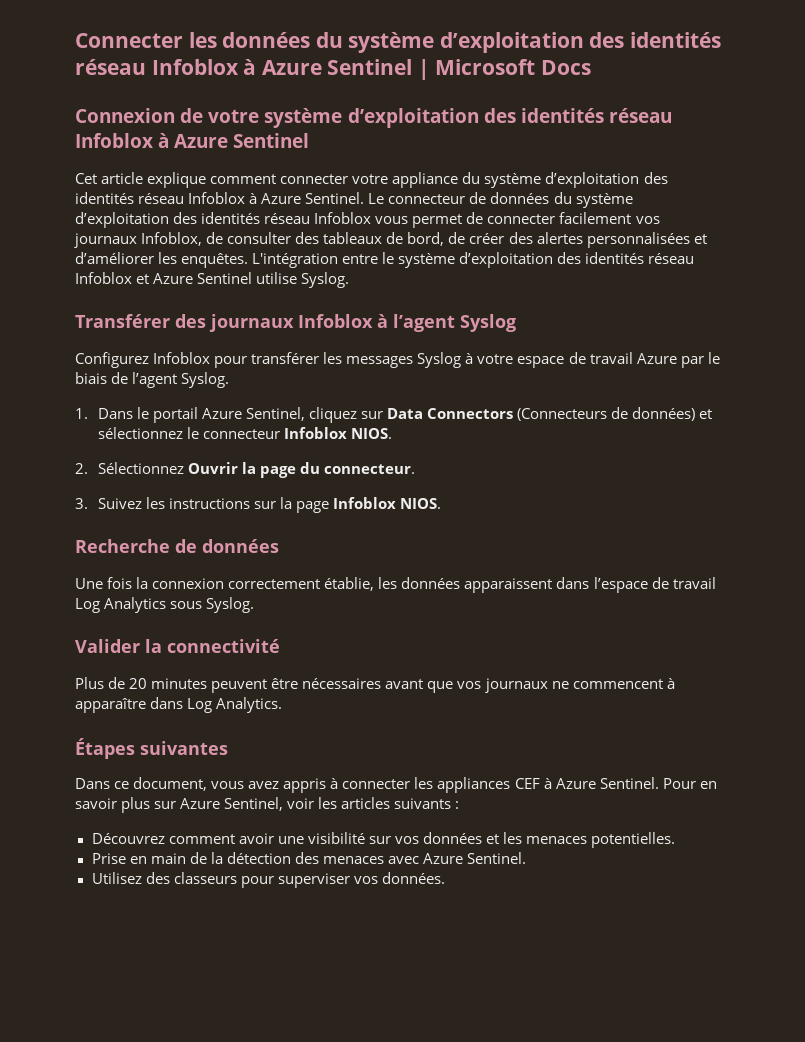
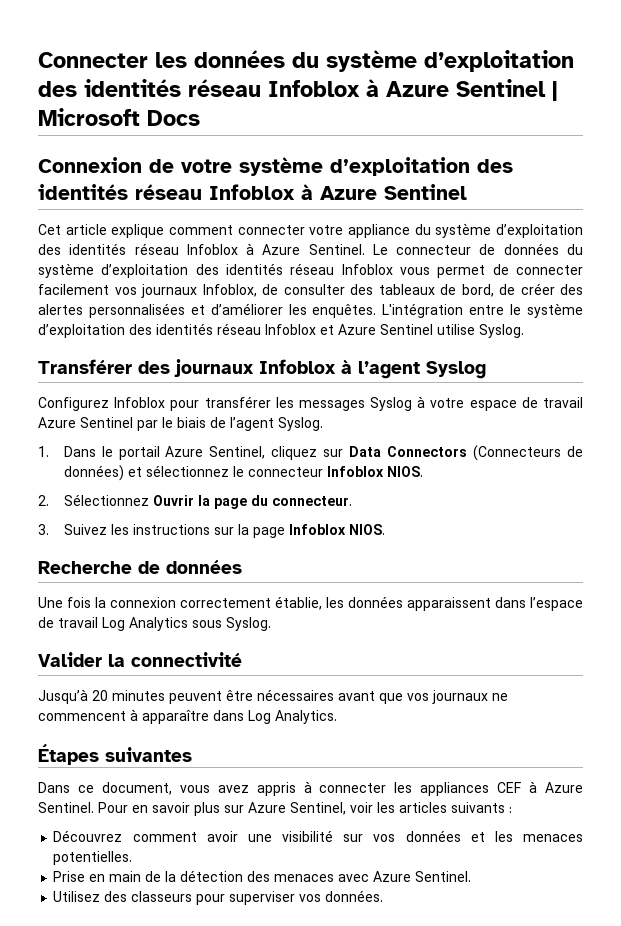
- Configurez Infoblox pour transférer les messages Syslog à votre espace de travail Azure par le biais de l’agent Syslog.
+ Configurez Infoblox pour transférer les messages Syslog à votre espace de travail Azure Sentinel par le biais de l’agent Syslog.
- Plus de 20 minutes peuvent être nécessaires avant que vos journaux ne commencent à apparaître dans Log Analytics.
+ Jusqu’à 20 minutes peuvent être nécessaires avant que vos journaux ne commencent à apparaître dans Log Analytics.

